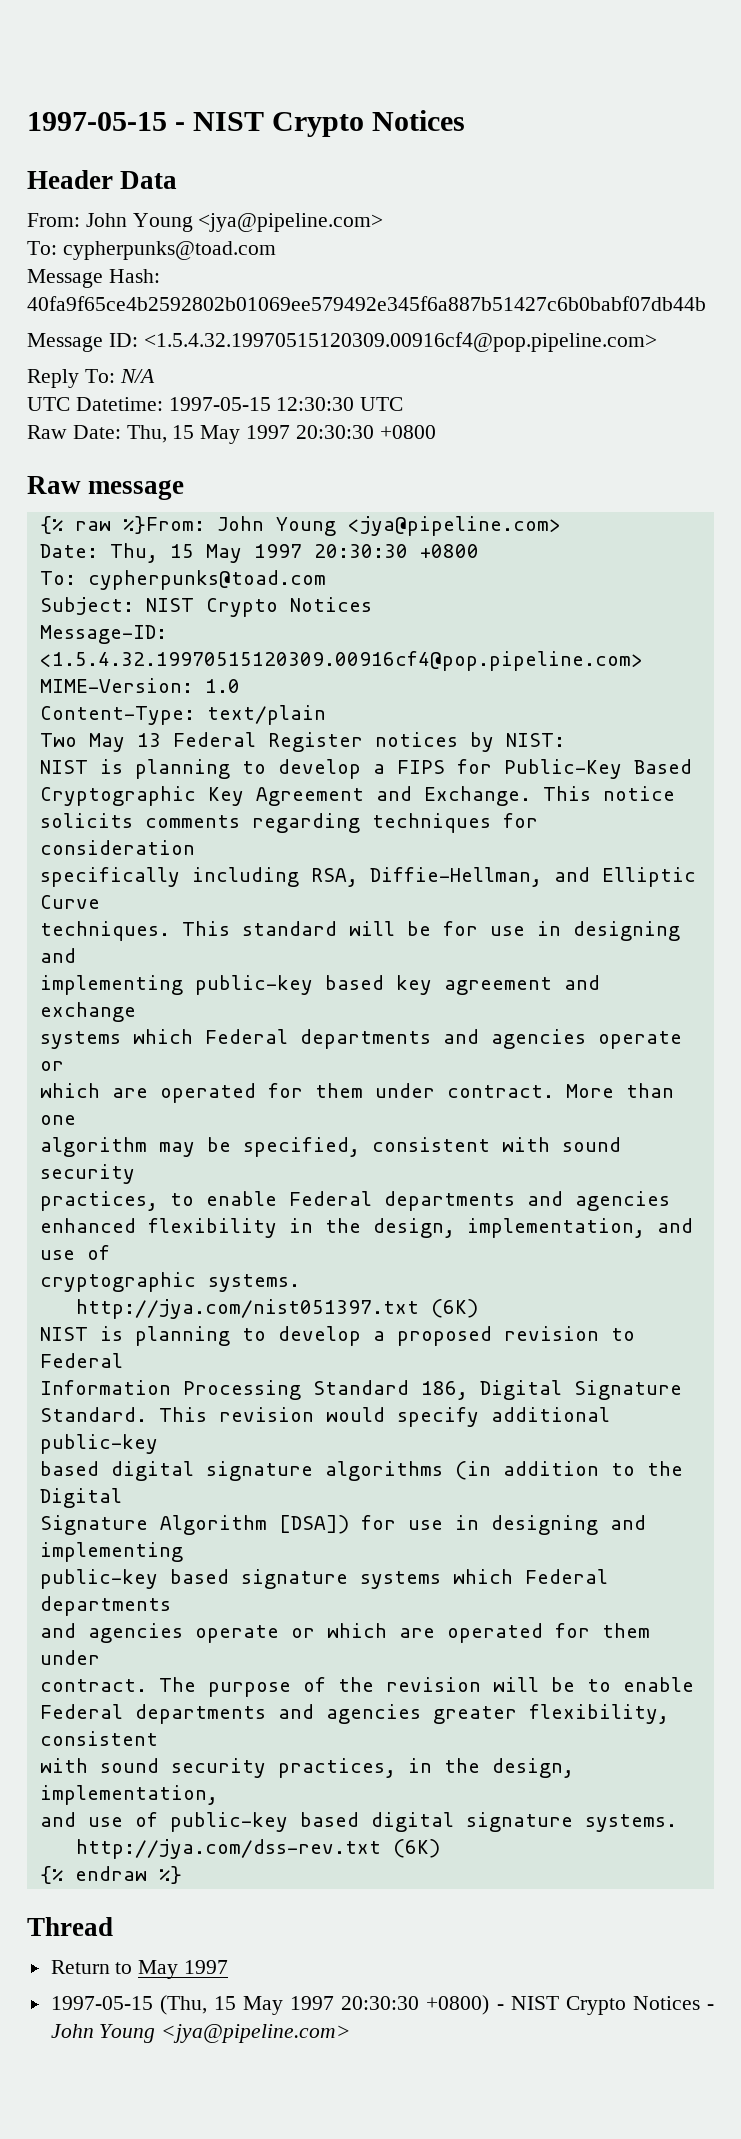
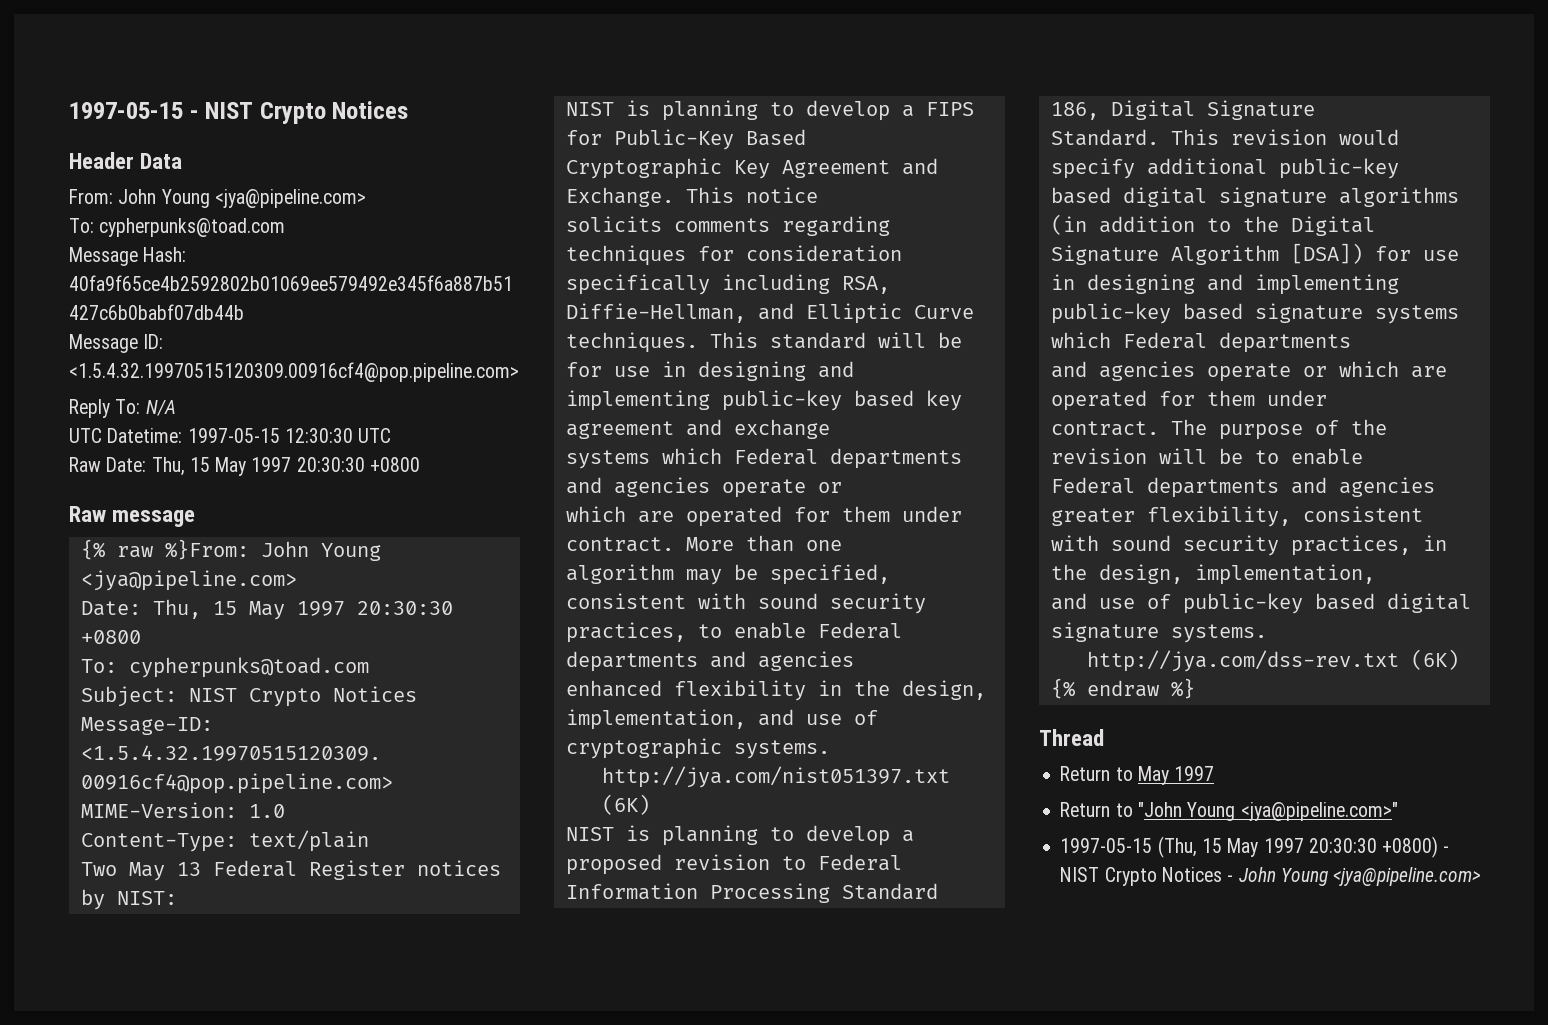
+ Return to "John Young <jya@pipeline.com>"

